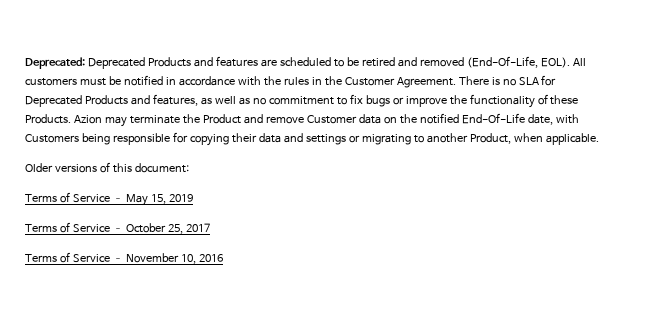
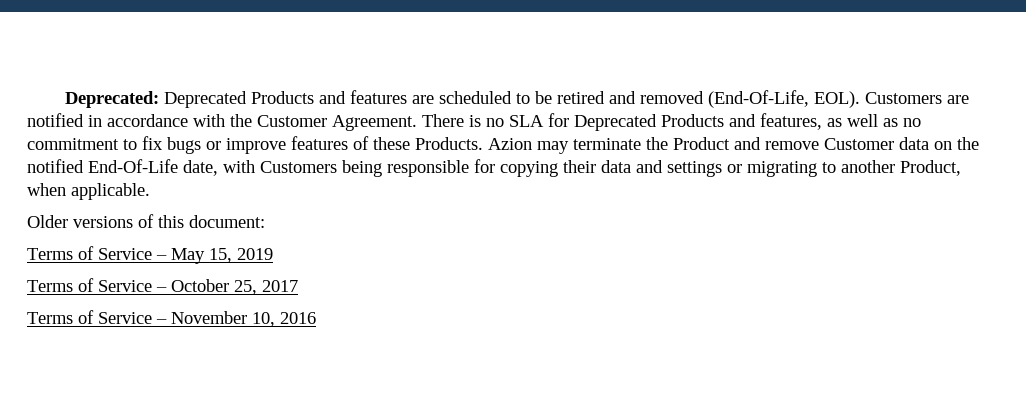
- All customers must be notified in accordance with the rules in the Customer Agreement.
+ Customers are notified in accordance with the Customer Agreement.
- There is no SLA for Deprecated Products and features, as well as no commitment to fix bugs or improve the functionality of these Products.
+ There is no SLA for Deprecated Products and features, as well as no commitment to fix bugs or improve features of these Products.

